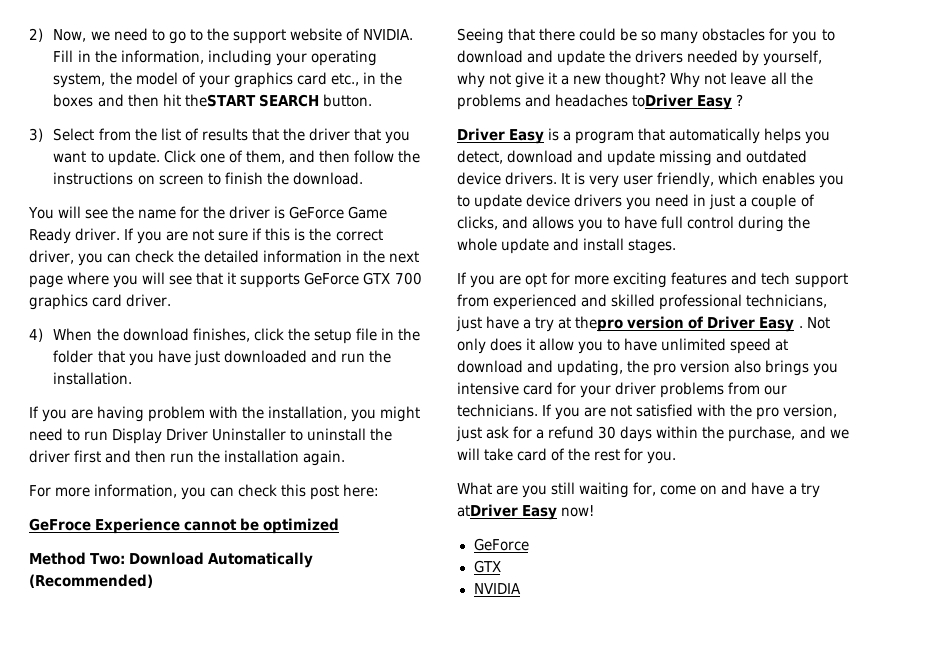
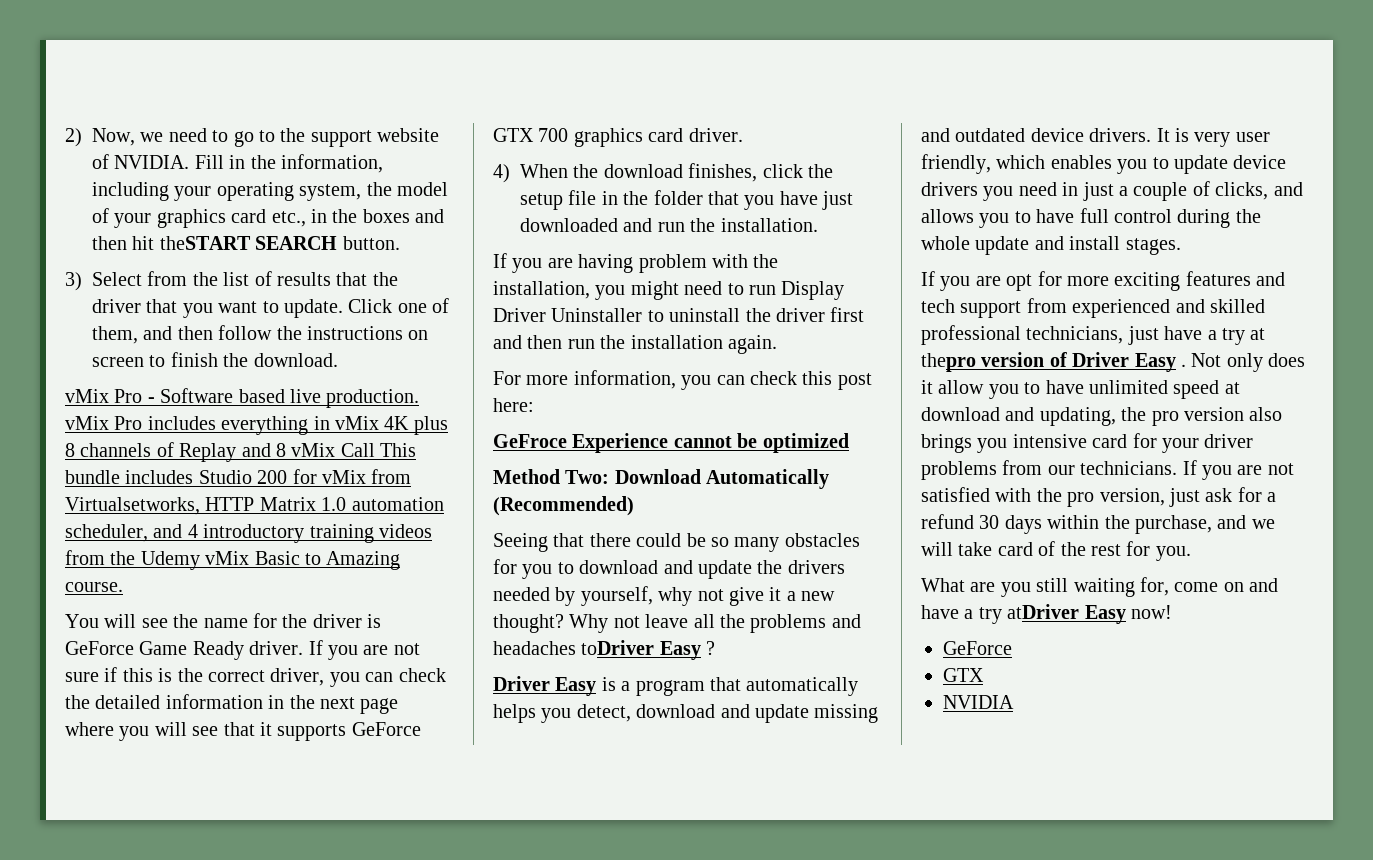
+ vMix Pro - Software based live production. vMix Pro includes everything in vMix 4K plus 8 channels of Replay and 8 vMix Call This bundle includes Studio 200 for vMix from Virtualsetworks, HTTP Matrix 1.0 automation scheduler, and 4 introductory training videos from the Udemy vMix Basic to Amazing course.

